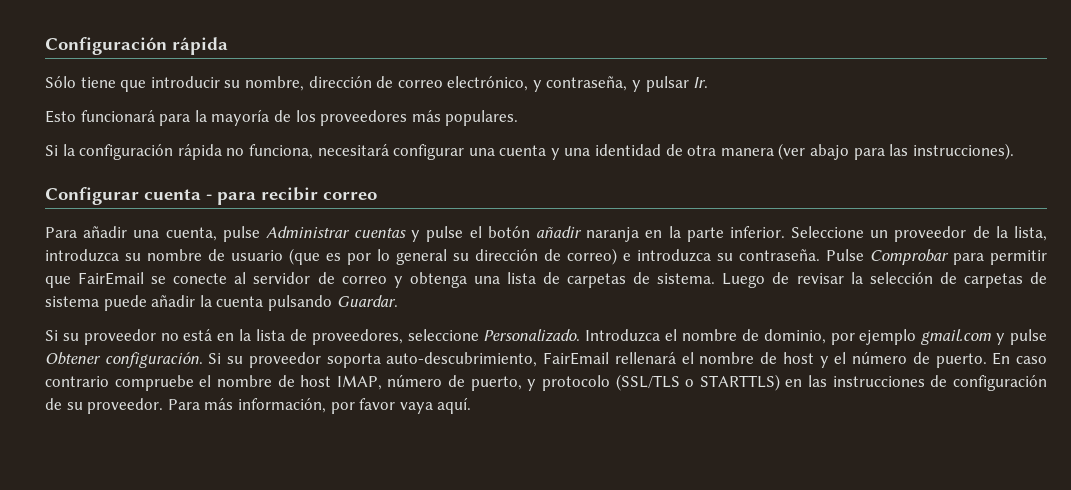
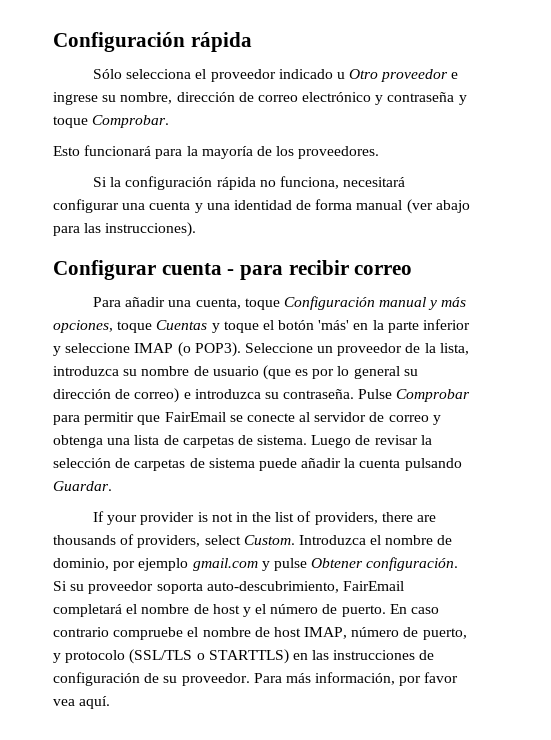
- Sólo tiene que introducir su nombre, dirección de correo electrónico, y contraseña, y pulsar Ir.
+ Sólo selecciona el proveedor indicado u Otro proveedor e ingrese su nombre, dirección de correo electrónico y contraseña y toque Comprobar.
- Esto funcionará para la mayoría de los proveedores más populares.
+ Esto funcionará para la mayoría de los proveedores.
- Si la configuración rápida no funciona, necesitará configurar una cuenta y una identidad de otra manera (ver abajo para las instrucciones).
+ Si la configuración rápida no funciona, necesitará configurar una cuenta y una identidad de forma manual (ver abajo para las instrucciones).
- Para añadir una cuenta, pulse Administrar cuentas y pulse el botón añadir naranja en la parte inferior.
+ Para añadir una cuenta, toque Configuración manual y más opciones, toque Cuentas y toque el botón 'más' en la parte inferior y seleccione IMAP (o POP3).
- Si su proveedor no está en la lista de proveedores, seleccione Personalizado.
+ If your provider is not in the list of providers, there are thousands of providers, select Custom.
- Si su proveedor soporta auto-descubrimiento, FairEmail rellenará el nombre de host y el número de puerto.
+ Si su proveedor soporta auto-descubrimiento, FairEmail completará el nombre de host y el número de puerto.
- Para más información, por favor vaya aquí.
+ Para más información, por favor vea aquí.

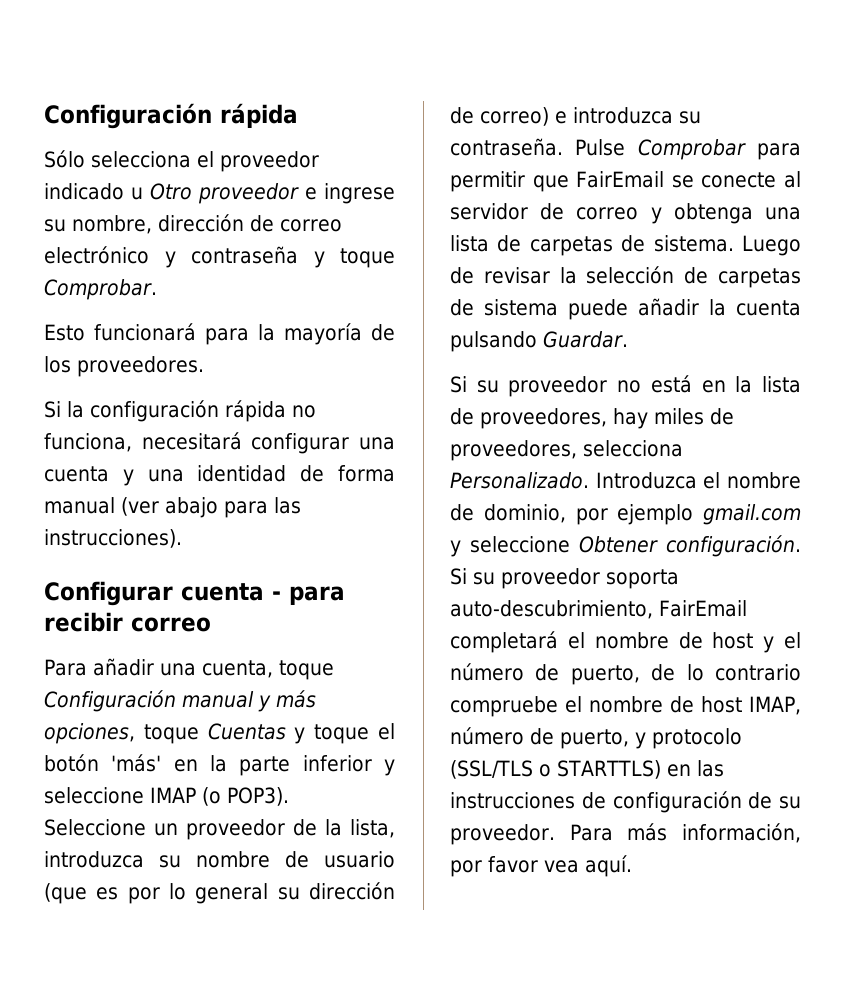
- If your provider is not in the list of providers, there are thousands of providers, select Custom.
+ Si su proveedor no está en la lista de proveedores, hay miles de proveedores, selecciona Personalizado.
- Introduzca el nombre de dominio, por ejemplo gmail.com y pulse Obtener configuración.
+ Introduzca el nombre de dominio, por ejemplo gmail.com y seleccione Obtener configuración.
- Si su proveedor soporta auto-descubrimiento, FairEmail completará el nombre de host y el número de puerto. En caso contrario compruebe el nombre de host IMAP, número de puerto, y protocolo (SSL/TLS o STARTTLS) en las instrucciones de configuración de su proveedor.
+ Si su proveedor soporta auto-descubrimiento, FairEmail completará el nombre de host y el número de puerto, de lo contrario compruebe el nombre de host IMAP, número de puerto, y protocolo (SSL/TLS o STARTTLS) en las instrucciones de configuración de su proveedor.

